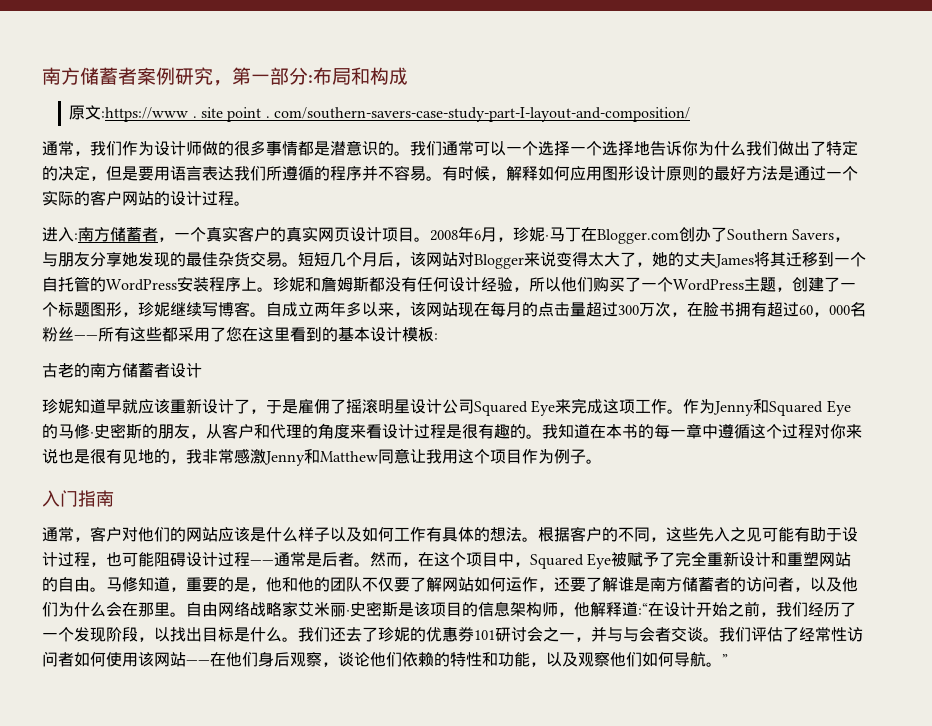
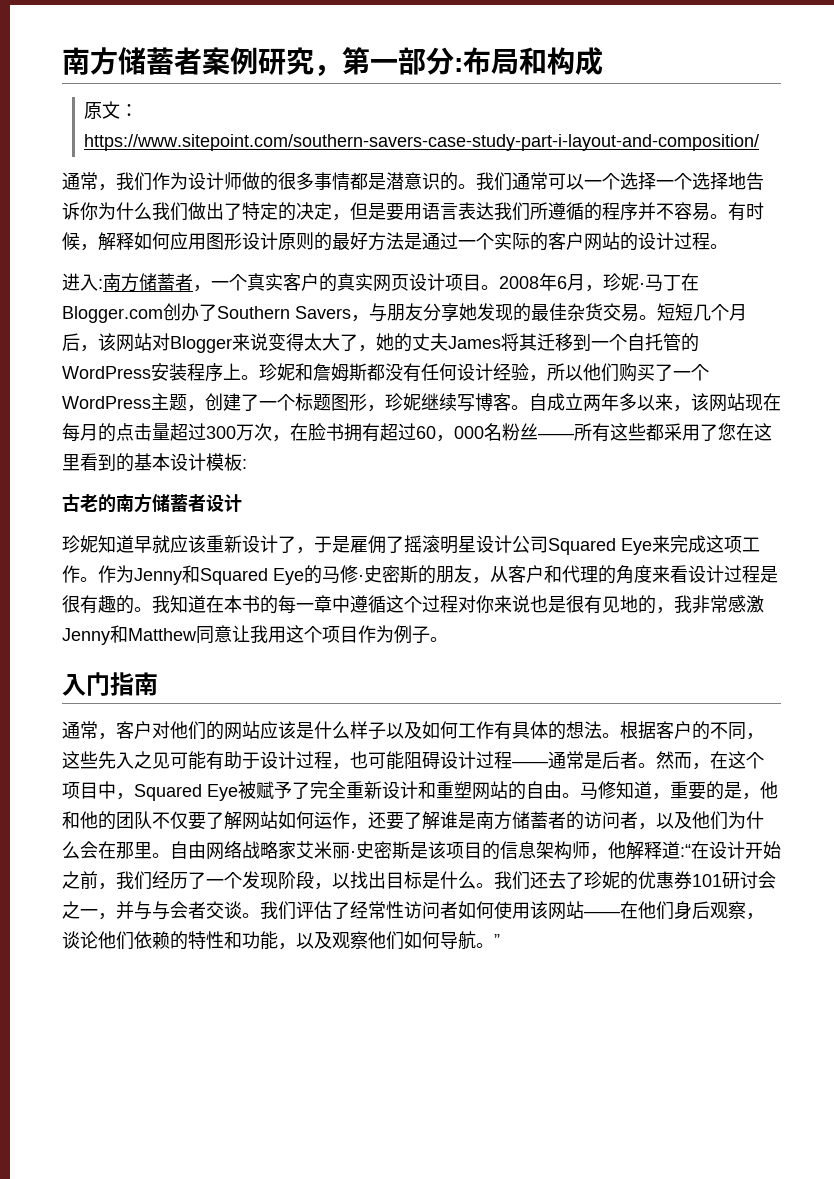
- 原文:https://www . site point . com/southern-savers-case-study-part-I-layout-and-composition/
+ 原文：https://www.sitepoint.com/southern-savers-case-study-part-i-layout-and-composition/

